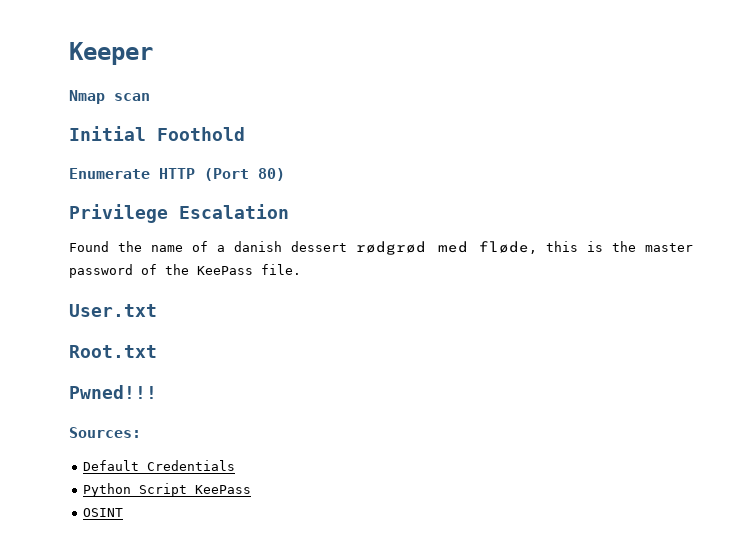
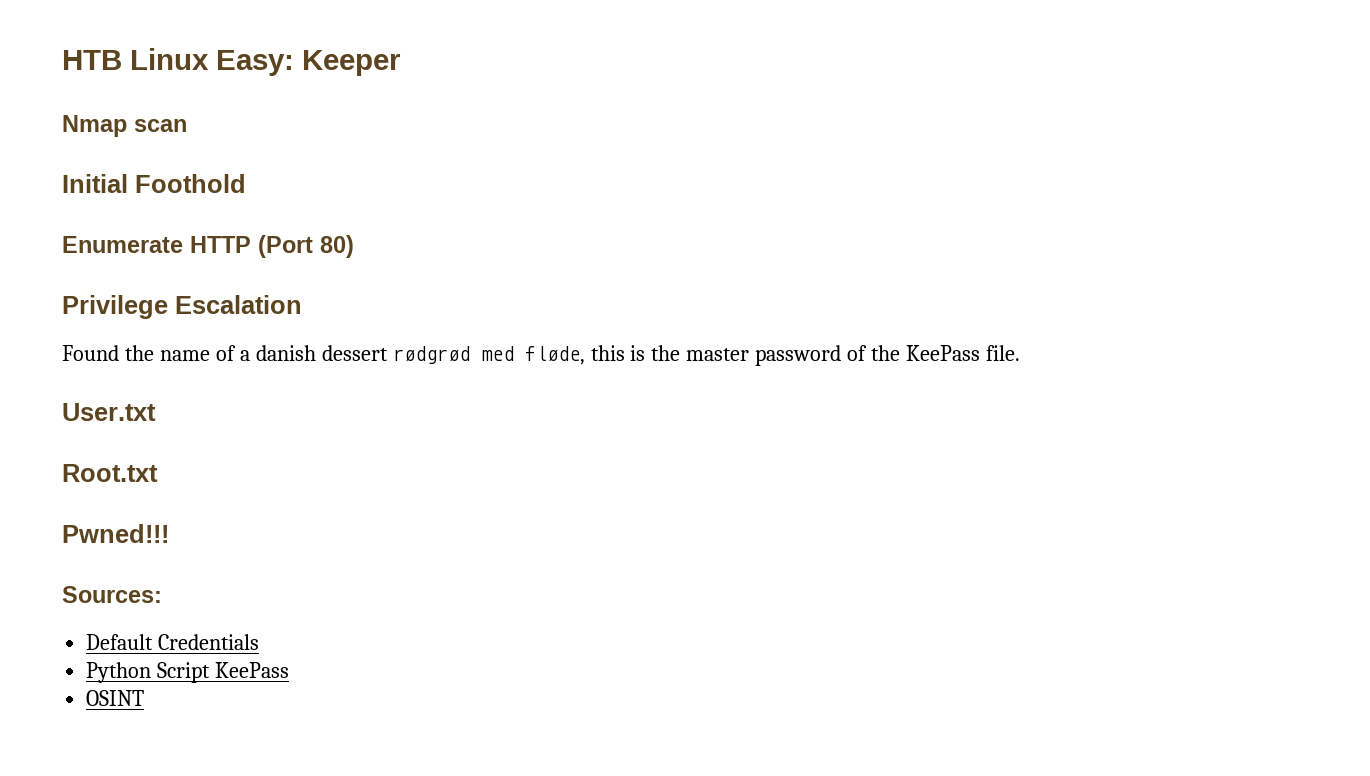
- Keeper
+ HTB Linux Easy: Keeper

